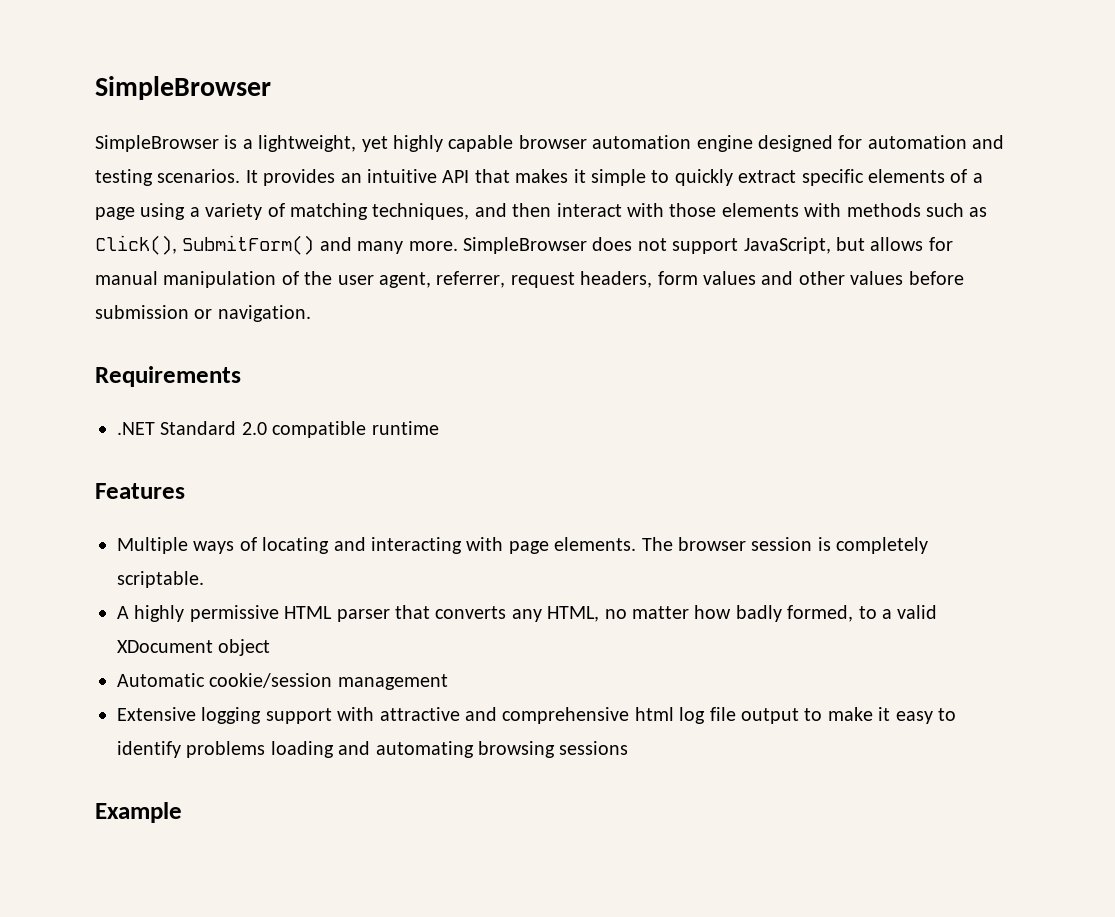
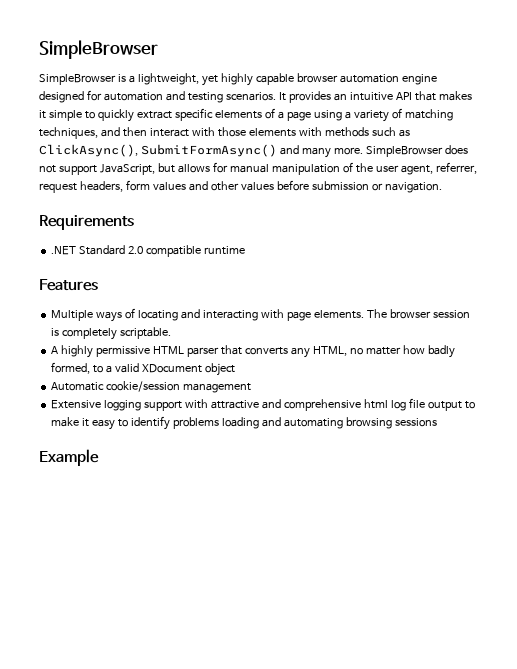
- It provides an intuitive API that makes it simple to quickly extract specific elements of a page using a variety of matching techniques, and then interact with those elements with methods such as Click(), SubmitForm() and many more.
+ It provides an intuitive API that makes it simple to quickly extract specific elements of a page using a variety of matching techniques, and then interact with those elements with methods such as ClickAsync(), SubmitFormAsync() and many more.

